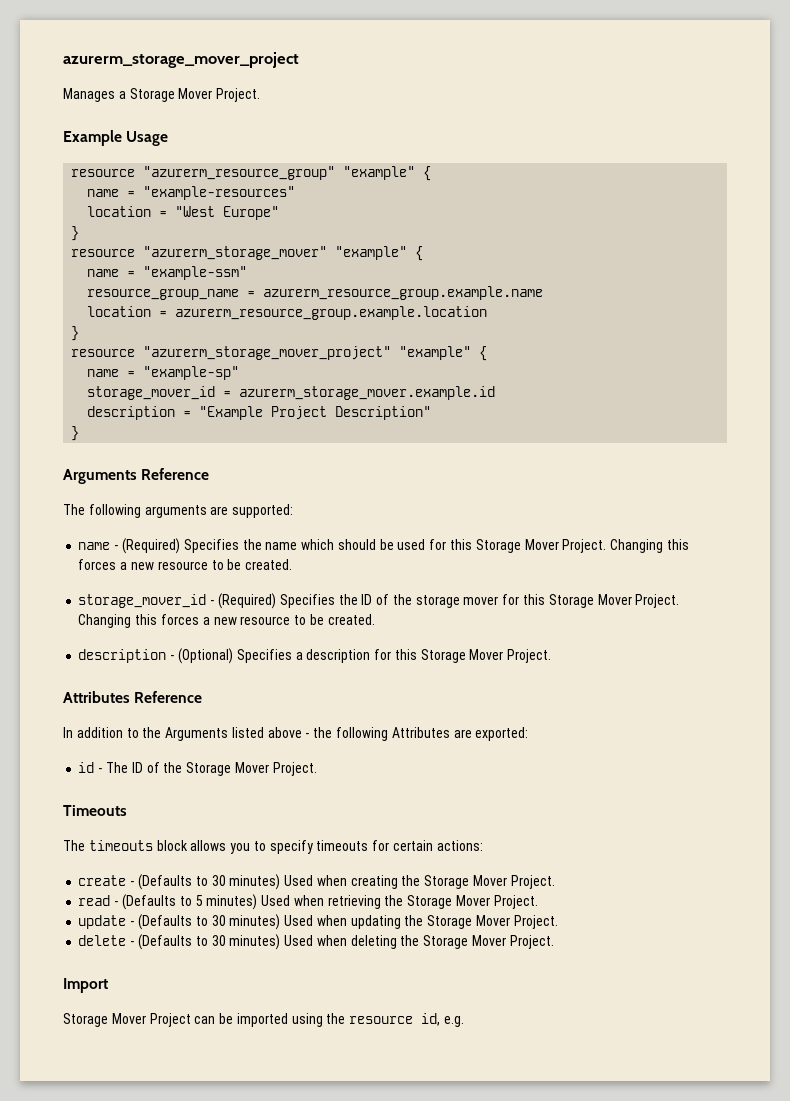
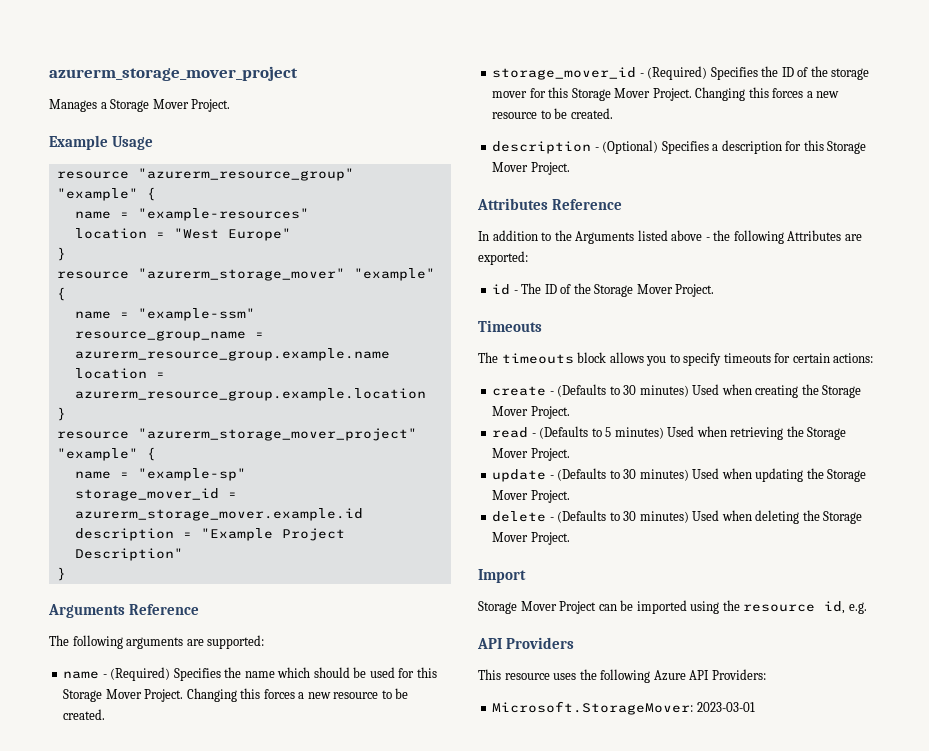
+ API Providers
+ This resource uses the following Azure API Providers:
+ Microsoft.StorageMover: 2023-03-01

